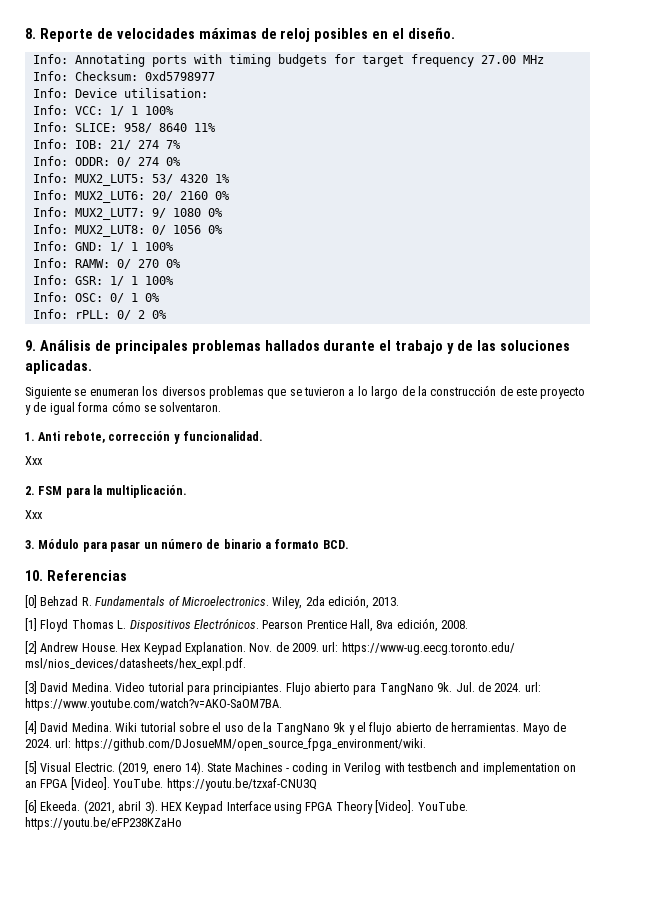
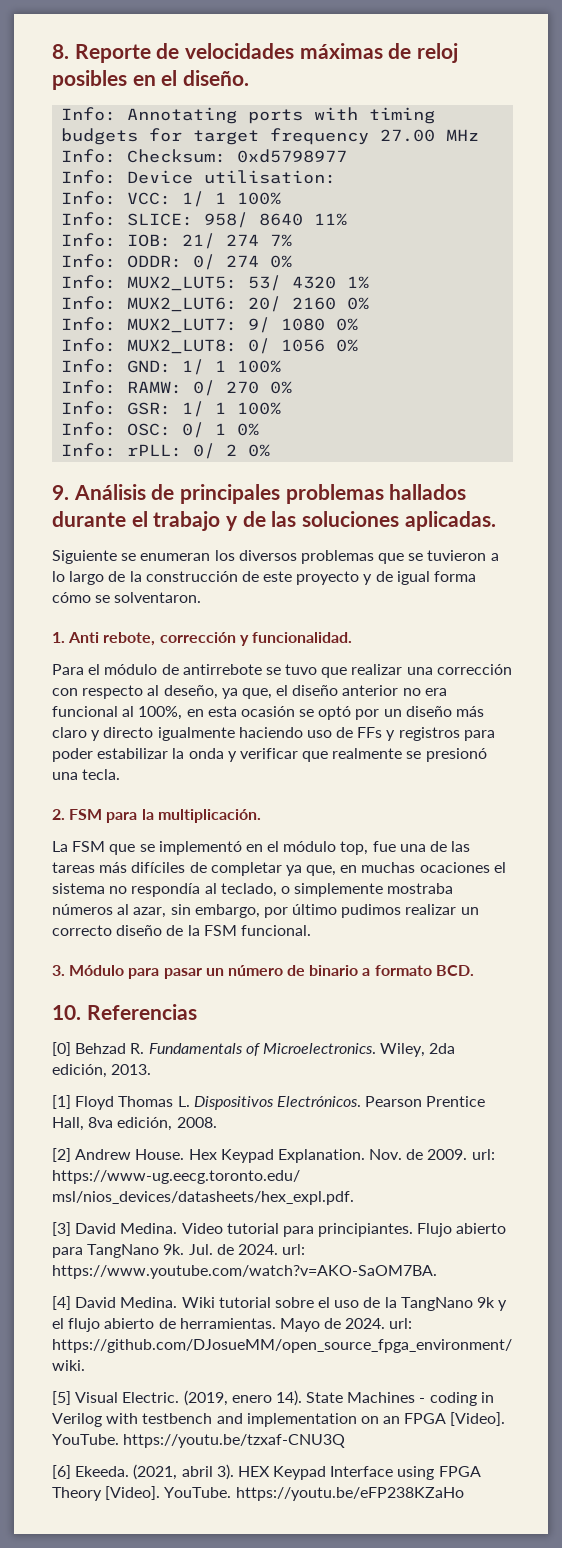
  1. Anti rebote, corrección y funcionalidad.
- Xxx
+ Para el módulo de antirrebote se tuvo que realizar una corrección con respecto al deseño, ya que, el diseño anterior no era funcional al 100%, en esta ocasión se optó por un diseño más claro y directo igualmente haciendo uso de FFs y registros para poder estabilizar la onda y verificar que realmente se presionó una tecla.
  2. FSM para la multiplicación.
- Xxx
+ La FSM que se implementó en el módulo top, fue una de las tareas más difíciles de completar ya que, en muchas ocaciones el sistema no respondía al teclado, o simplemente mostraba números al azar, sin embargo, por último pudimos realizar un correcto diseño de la FSM funcional.

